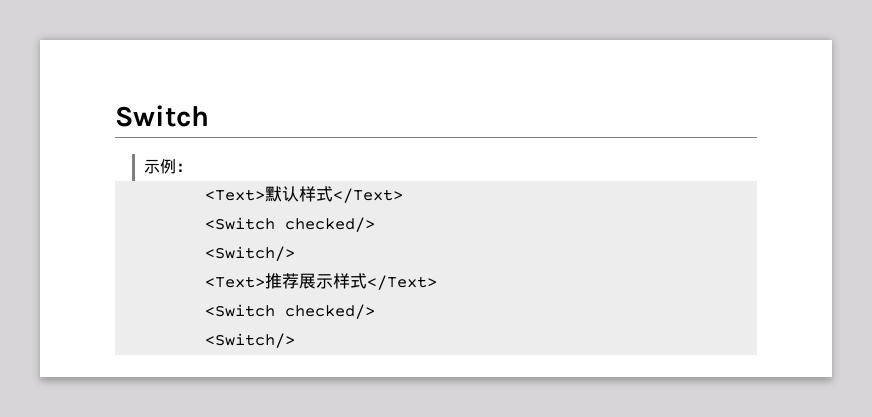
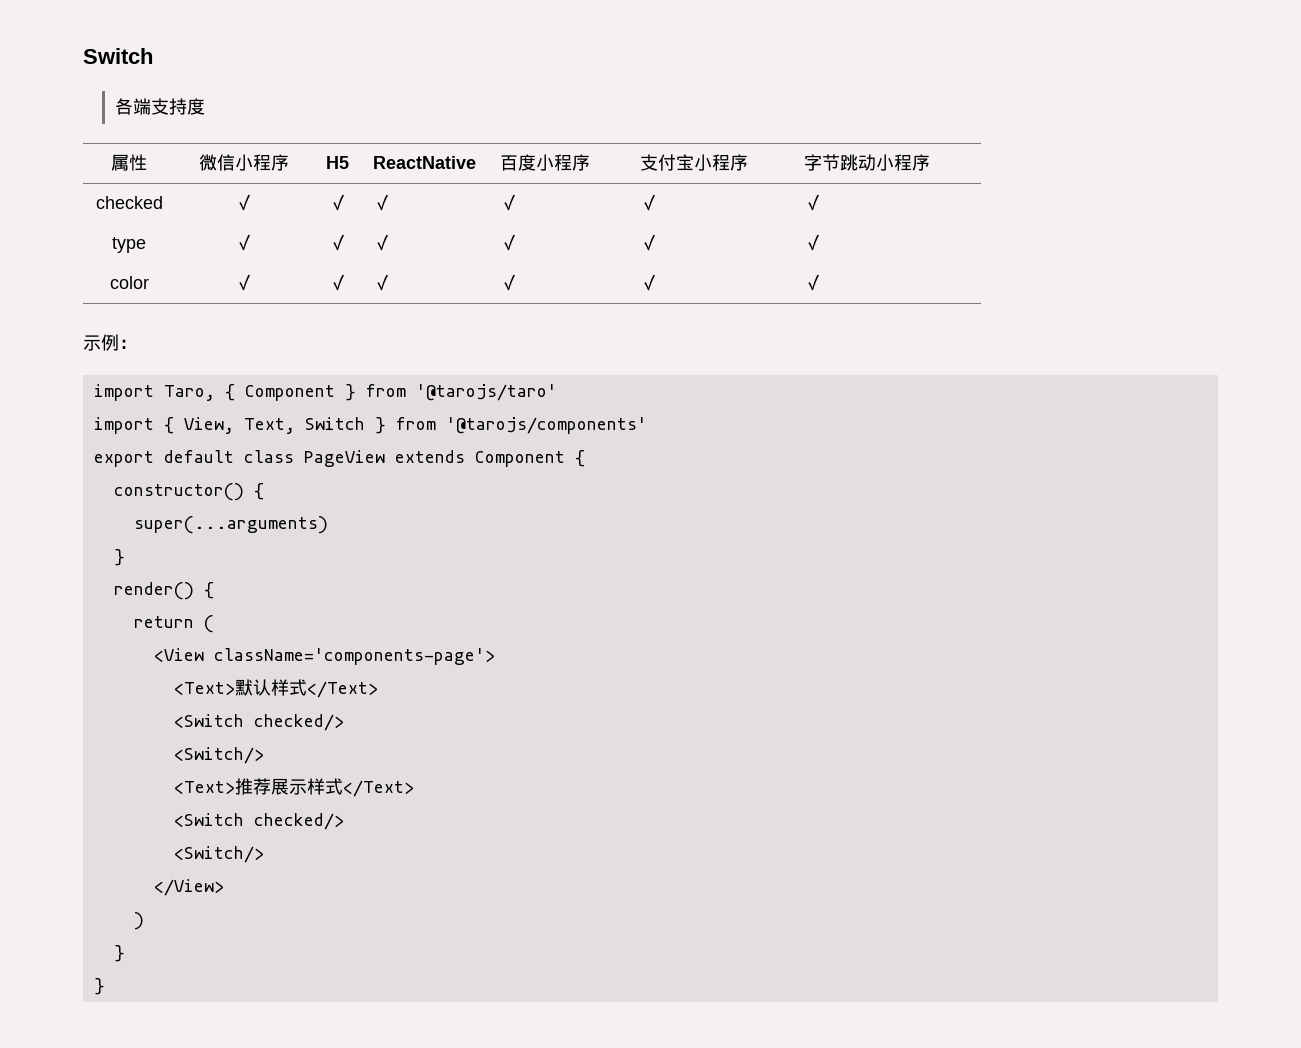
+ 各端支持度
+ 属性 | 微信小程序 | H5 | ReactNative | 百度小程序 | 支付宝小程序 | 字节跳动小程序
+ checked | ✓ | ✓ | ✓ | ✓ | ✓ | ✓
+ type | ✓ | ✓ | ✓ | ✓ | ✓ | ✓
+ color | ✓ | ✓ | ✓ | ✓ | ✓ | ✓
  示例：
+ import Taro, { Component } from '@tarojs/taro'
+ import { View, Text, Switch } from '@tarojs/components'
+ export default class PageView extends Component {
+ constructor() {
+ super(...arguments)
+ }
+ render() {
+ return (
+ <View className='components-page'>
+ </View>
+ )
+ }
+ }

